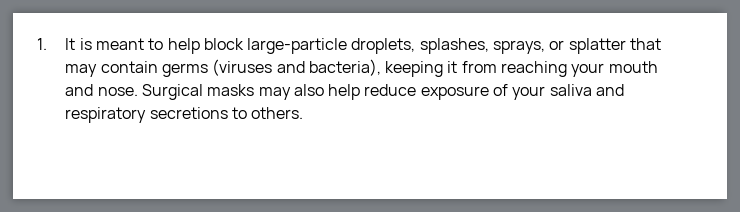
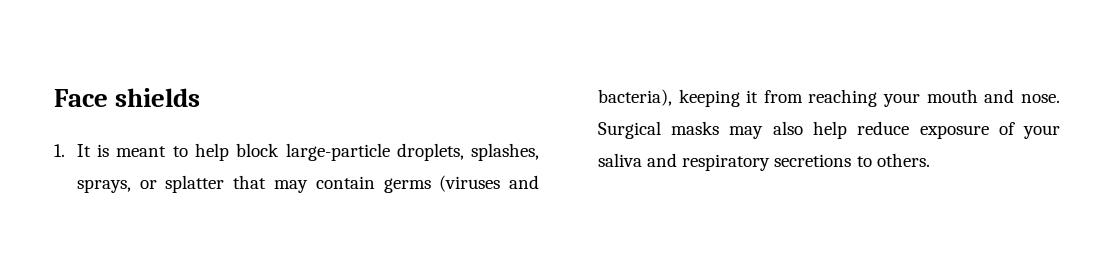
+ Face shields

